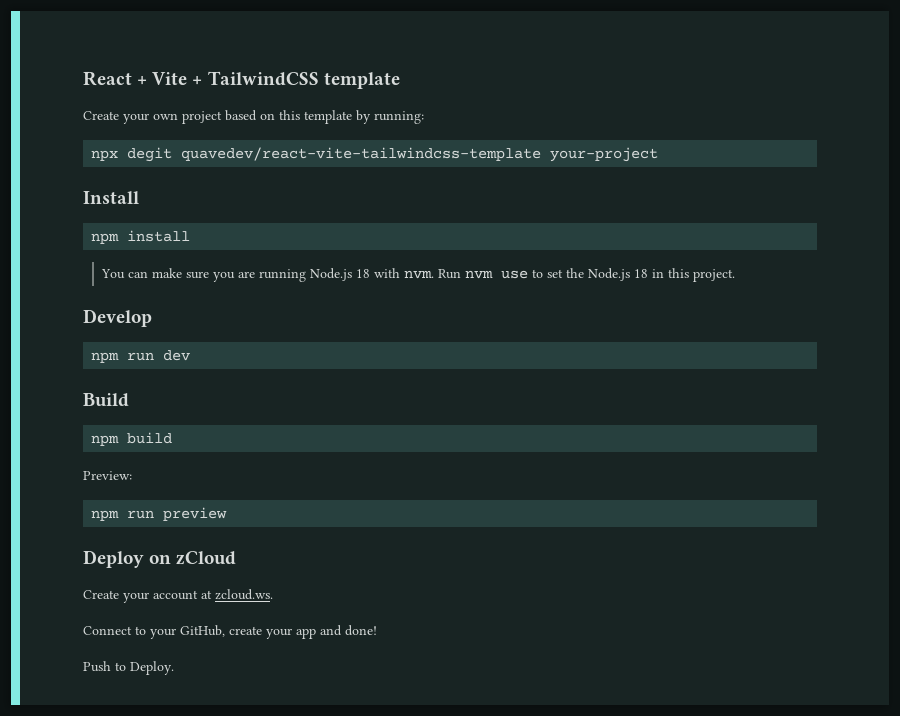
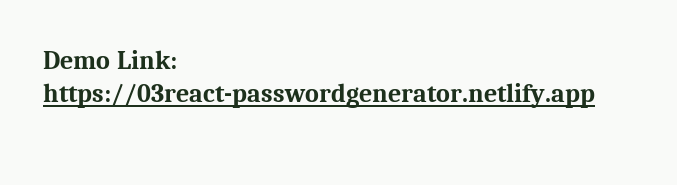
- React + Vite + TailwindCSS template
- Create your own project based on this template by running:
- npx degit quavedev/react-vite-tailwindcss-template your-project
- Install
- npm install
- You can make sure you are running Node.js 18 with nvm. Run nvm use to set the Node.js 18 in this project.
- Develop
- npm run dev
- Build
- npm build
- Preview:
- npm run preview
- Deploy on zCloud
- Create your account at zcloud.ws.
- Connect to your GitHub, create your app and done!
- Push to Deploy.
+ Demo Link: https://03react-passwordgenerator.netlify.app

